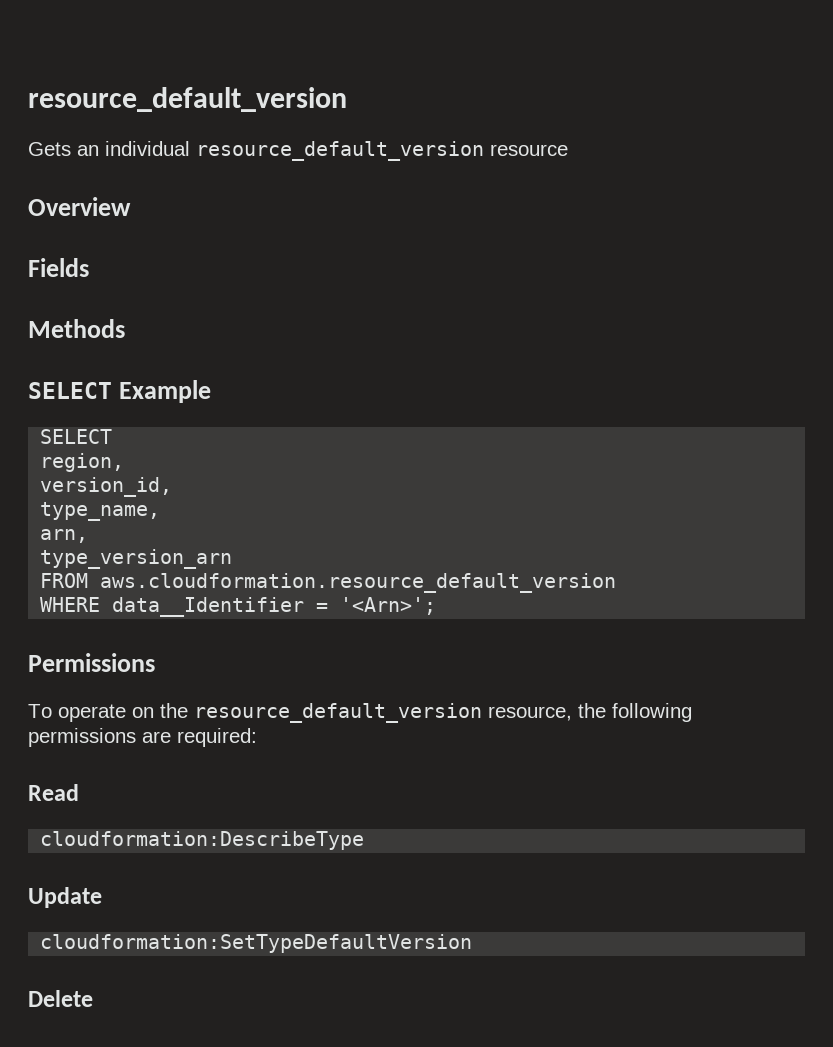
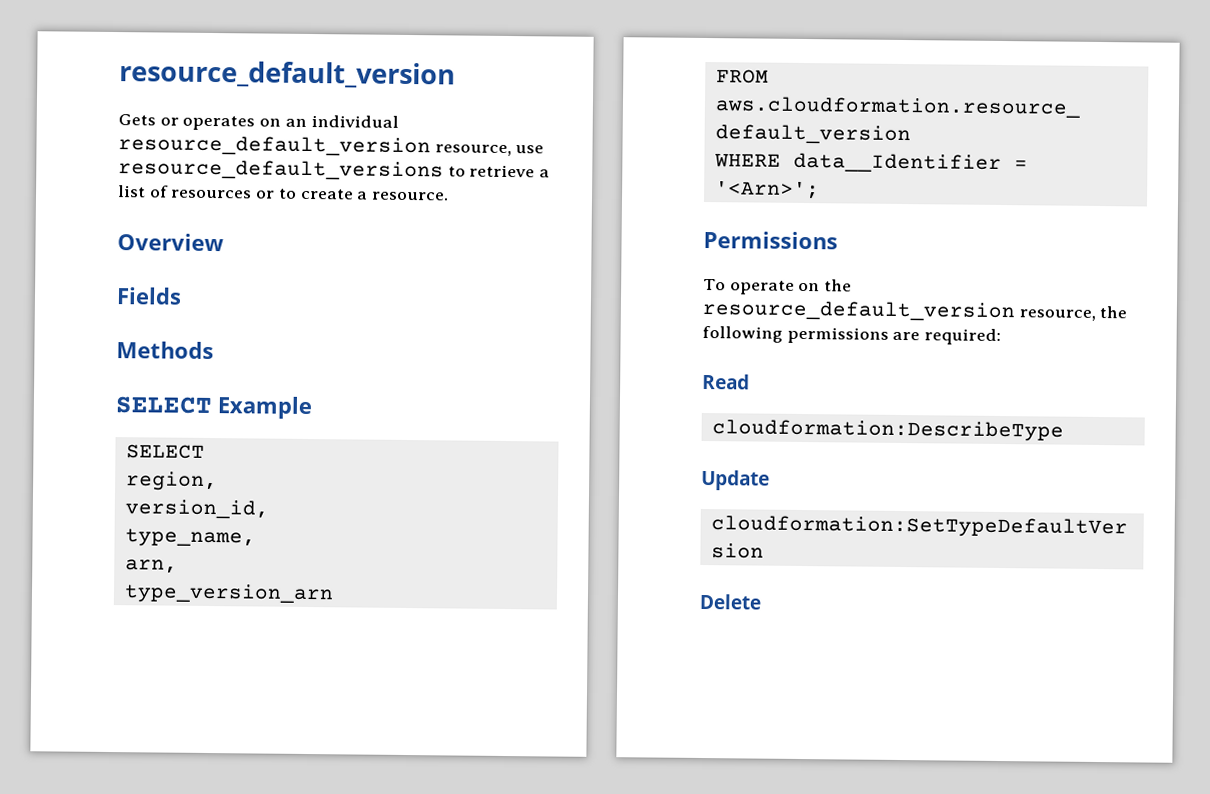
- Gets an individual resource_default_version resource
+ Gets or operates on an individual resource_default_version resource, use resource_default_versions to retrieve a list of resources or to create a resource.

